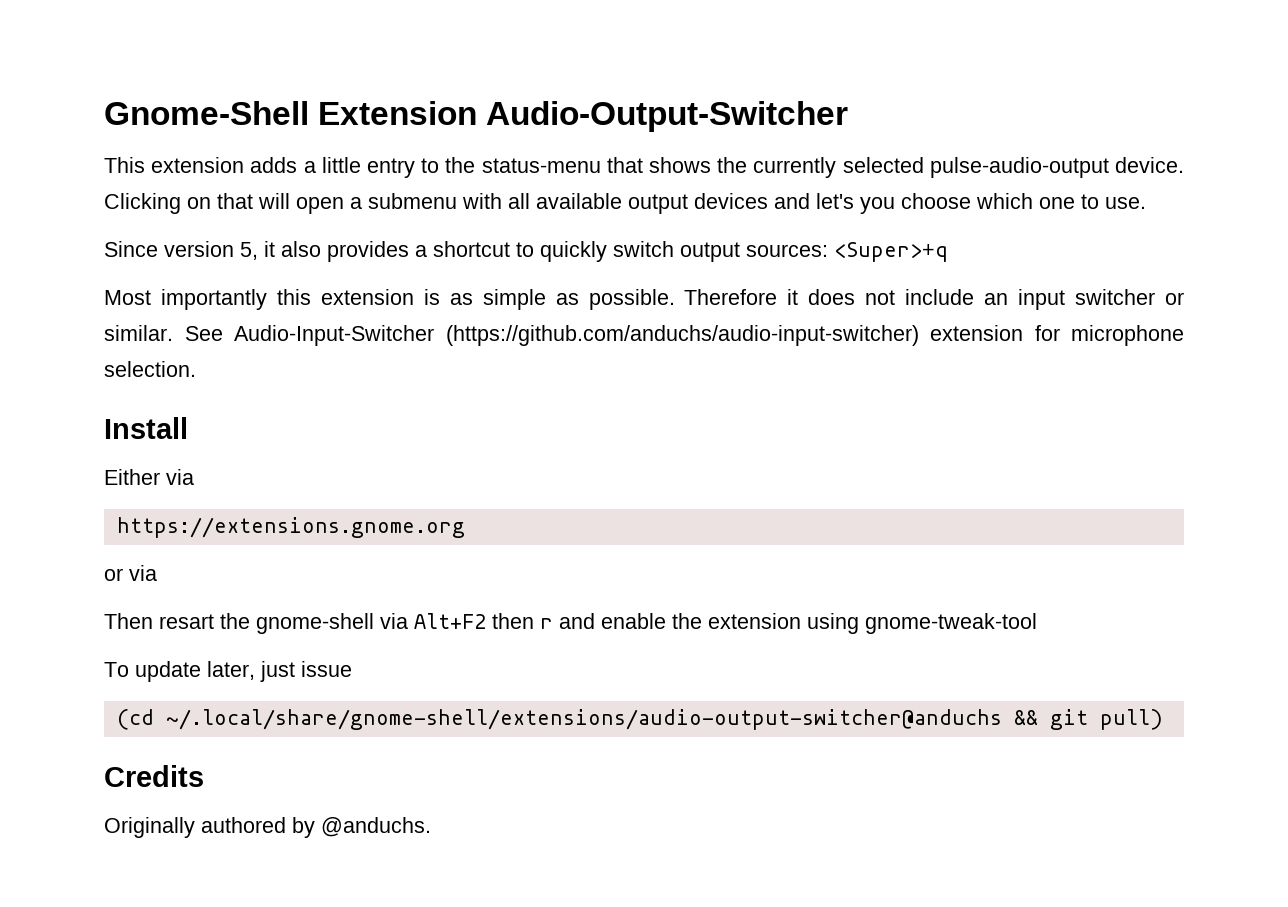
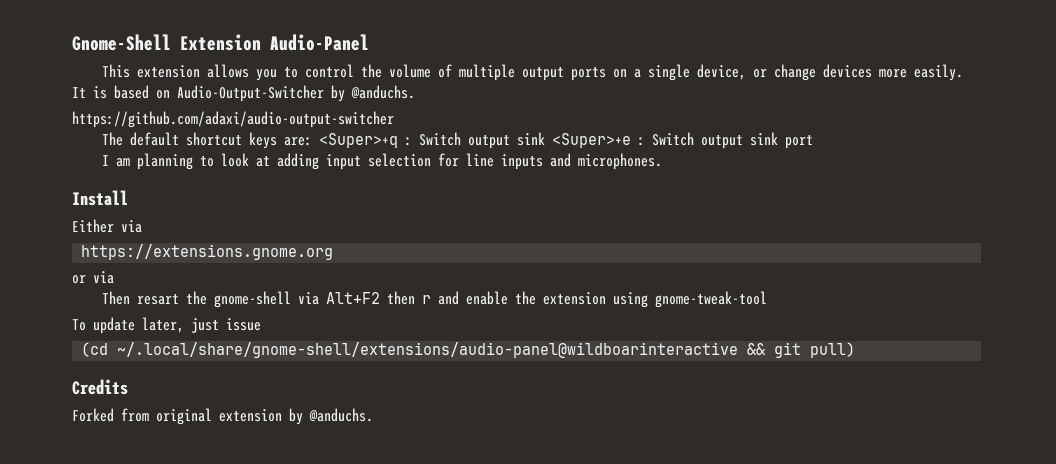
- Gnome-Shell Extension Audio-Output-Switcher
+ Gnome-Shell Extension Audio-Panel
- This extension adds a little entry to the status-menu that shows the currently selected pulse-audio-output device. Clicking on that will open a submenu with all available output devices and let's you choose which one to use.
- Since version 5, it also provides a shortcut to quickly switch output sources: <Super>+q
- Most importantly this extension is as simple as possible. Therefore it does not include an input switcher or similar. See Audio-Input-Switcher (https://github.com/anduchs/audio-input-switcher) extension for microphone selection.
+ This extension allows you to control the volume of multiple output ports on a single device, or change devices more easily. It is based on Audio-Output-Switcher by @anduchs.
+ https://github.com/adaxi/audio-output-switcher
+ The default shortcut keys are: <Super>+q : Switch output sink <Super>+e : Switch output sink port
+ I am planning to look at adding input selection for line inputs and microphones.
- (cd ~/.local/share/gnome-shell/extensions/audio-output-switcher@anduchs && git pull)
+ (cd ~/.local/share/gnome-shell/extensions/audio-panel@wildboarinteractive && git pull)
- Originally authored by @anduchs.
+ Forked from original extension by @anduchs.

